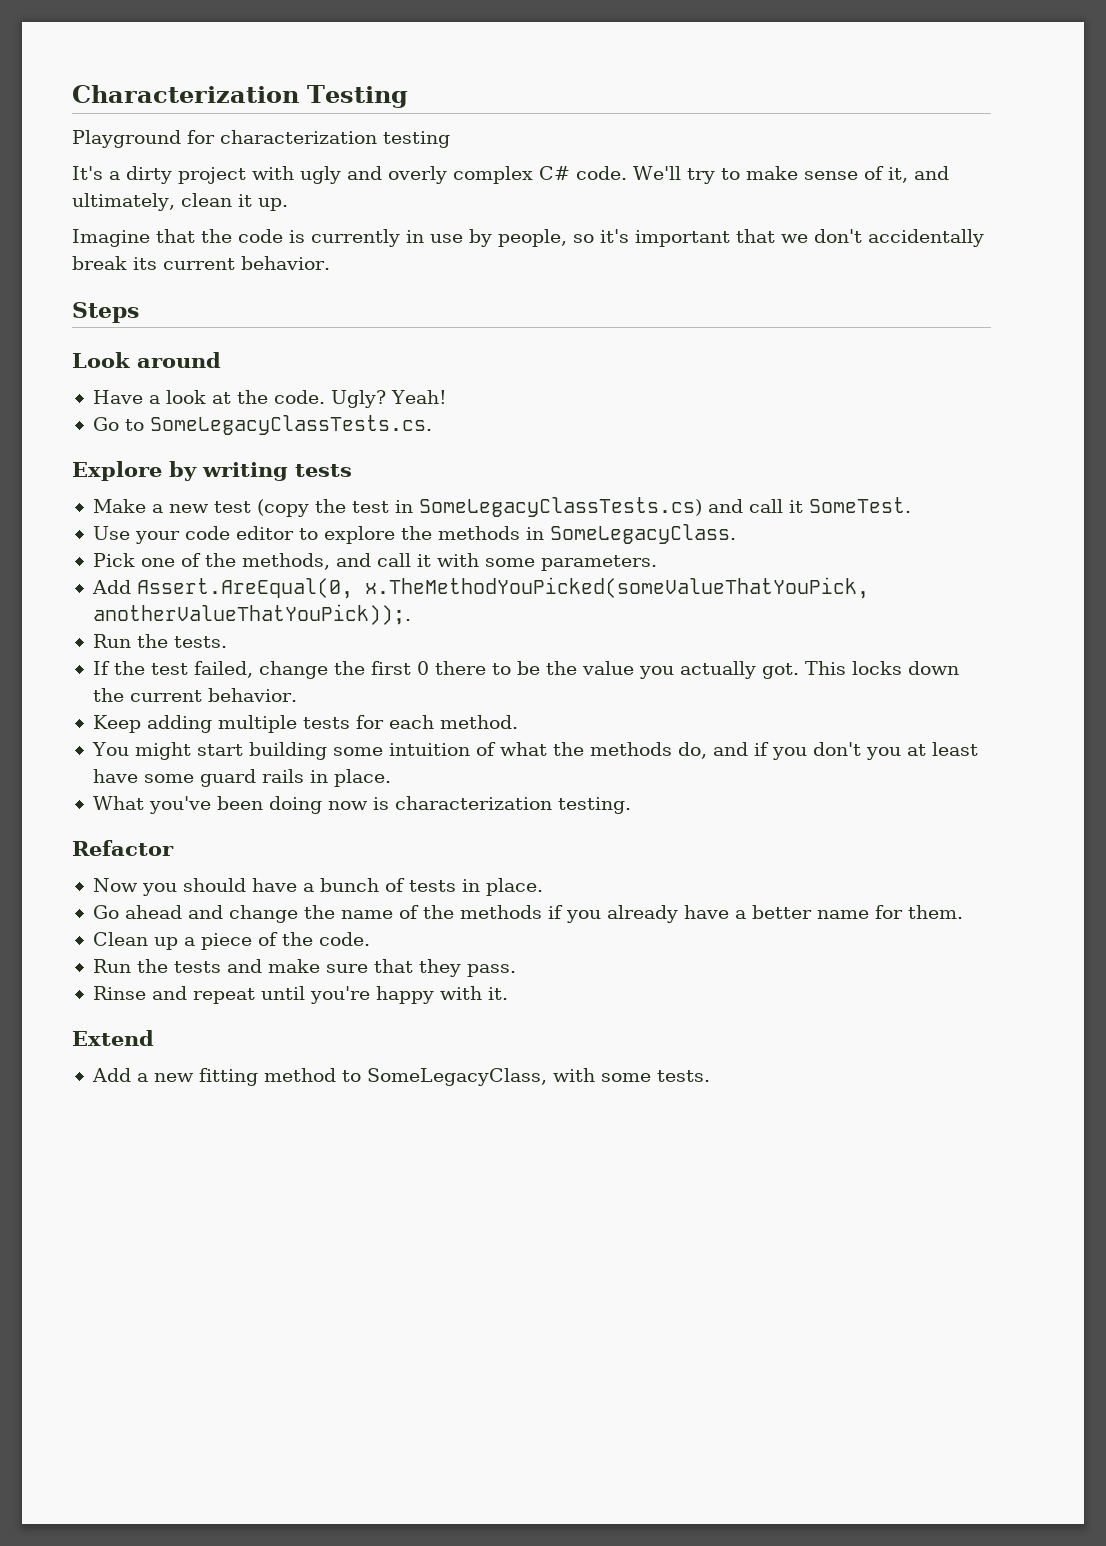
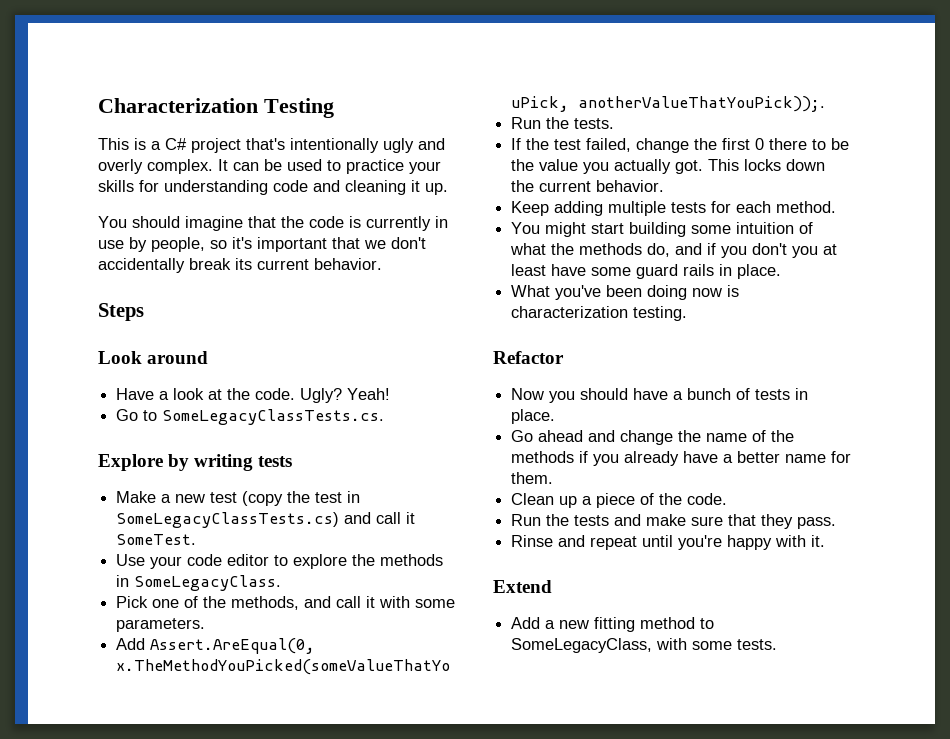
- Playground for characterization testing
- It's a dirty project with ugly and overly complex C# code. We'll try to make sense of it, and ultimately, clean it up.
+ This is a C# project that's intentionally ugly and overly complex. It can be used to practice your skills for understanding code and cleaning it up.
- Imagine that the code is currently in use by people, so it's important that we don't accidentally break its current behavior.
+ You should imagine that the code is currently in use by people, so it's important that we don't accidentally break its current behavior.

